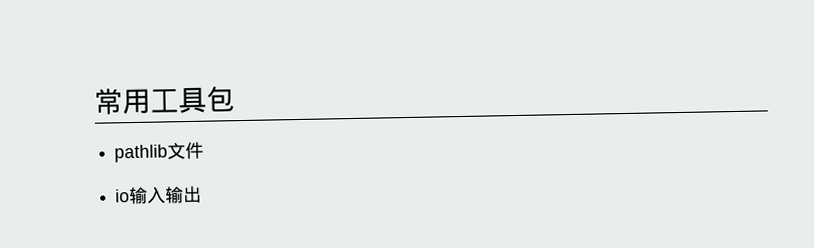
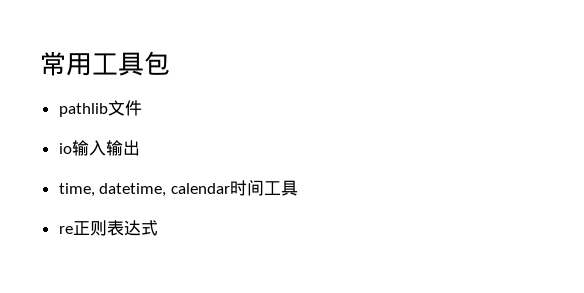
+ time, datetime, calendar时间工具
+ re正则表达式

